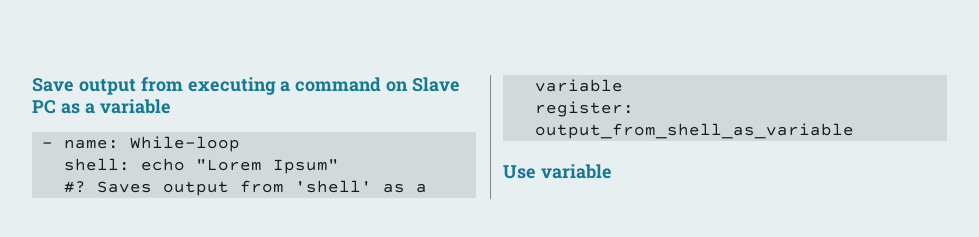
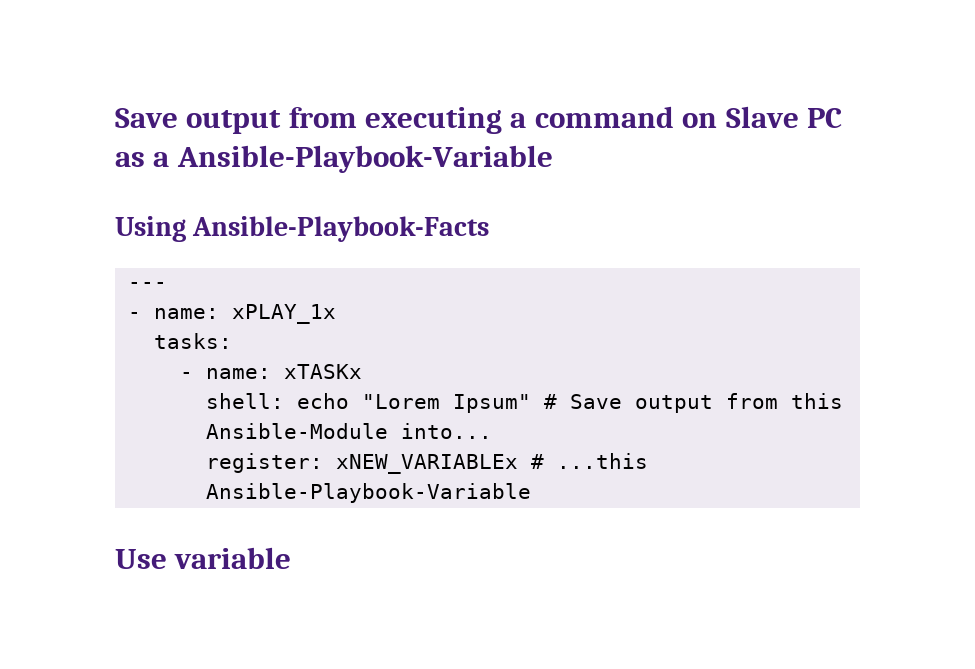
- Save output from executing a command on Slave PC as a variable
- - name: While-loop
- shell: echo "Lorem Ipsum"
- #? Saves output from 'shell' as a variable
- register: output_from_shell_as_variable
+ Save output from executing a command on Slave PC as a Ansible-Playbook-Variable
+ Using Ansible-Playbook-Facts
+ ---
+ - name: xPLAY_1x
+ tasks:
+ - name: xTASKx
+ shell: echo "Lorem Ipsum" # Save output from this Ansible-Module into...
+ register: xNEW_VARIABLEx # ...this Ansible-Playbook-Variable

